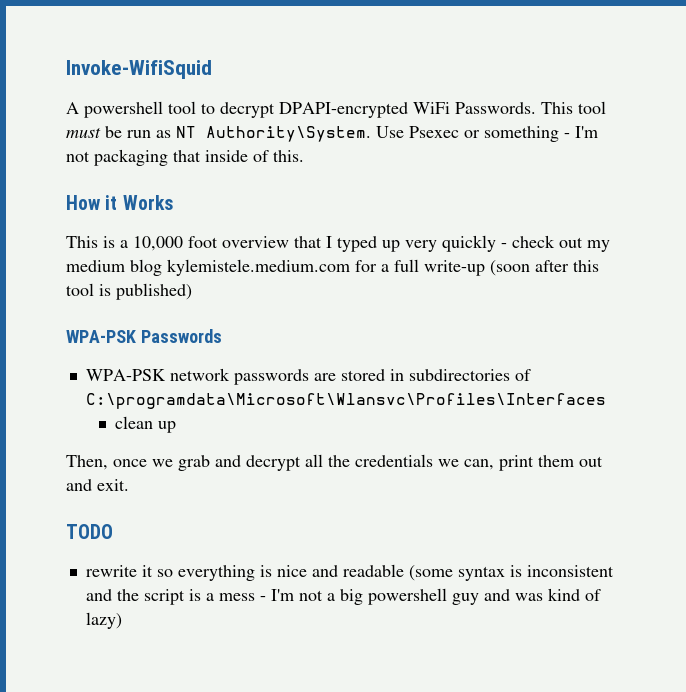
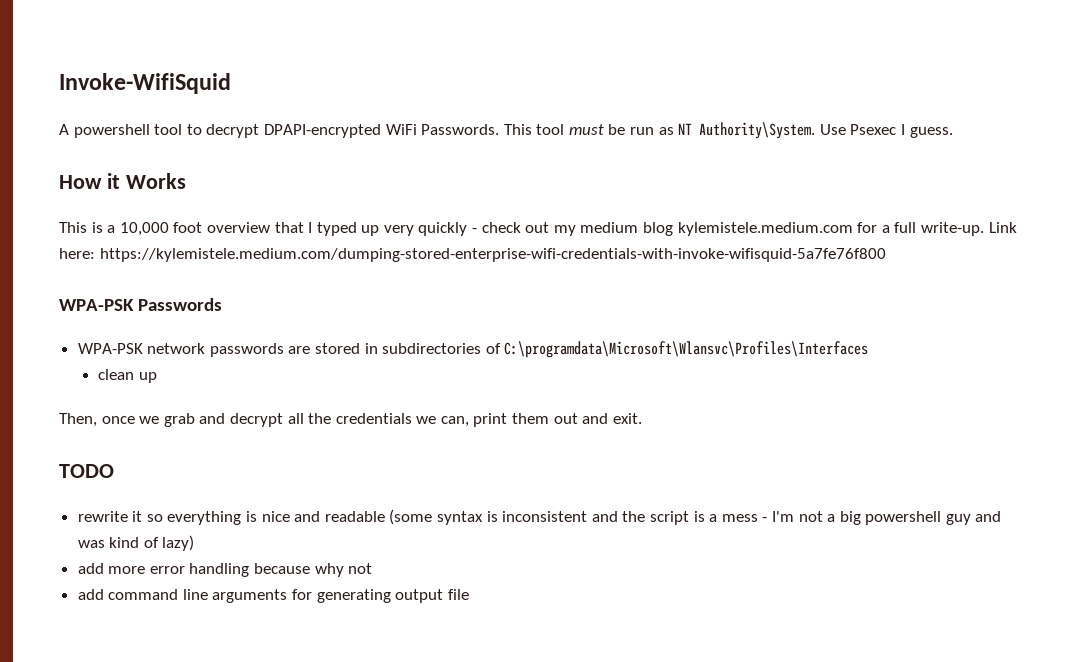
- Use Psexec or something - I'm not packaging that inside of this.
+ Use Psexec I guess.
- This is a 10,000 foot overview that I typed up very quickly - check out my medium blog kylemistele.medium.com for a full write-up (soon after this tool is published)
+ This is a 10,000 foot overview that I typed up very quickly - check out my medium blog kylemistele.medium.com for a full write-up. Link here: https://kylemistele.medium.com/dumping-stored-enterprise-wifi-credentials-with-invoke-wifisquid-5a7fe76f800
+ add more error handling because why not
+ add command line arguments for generating output file

